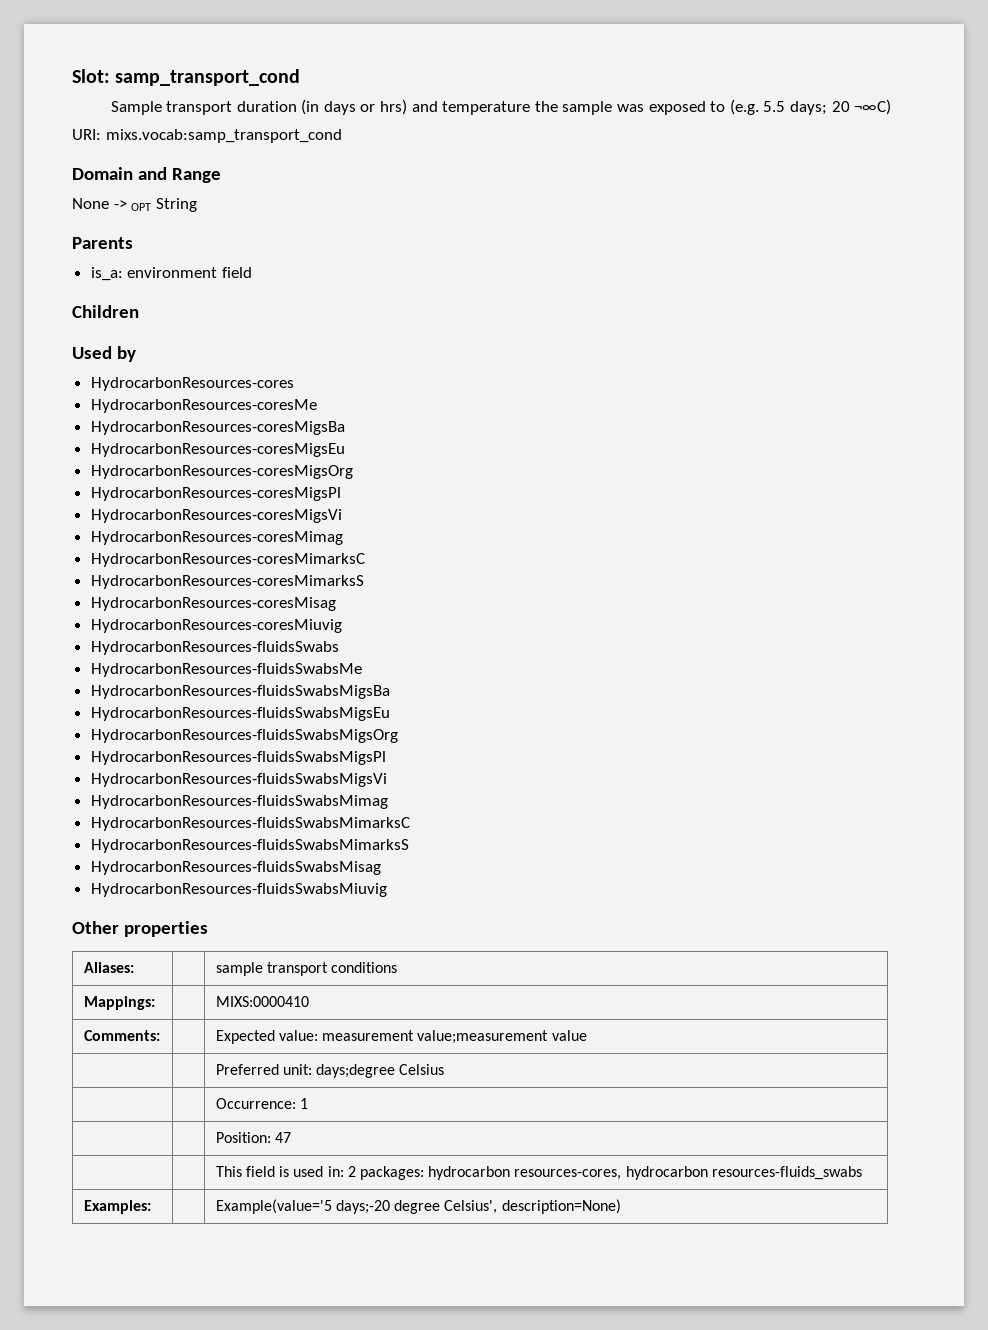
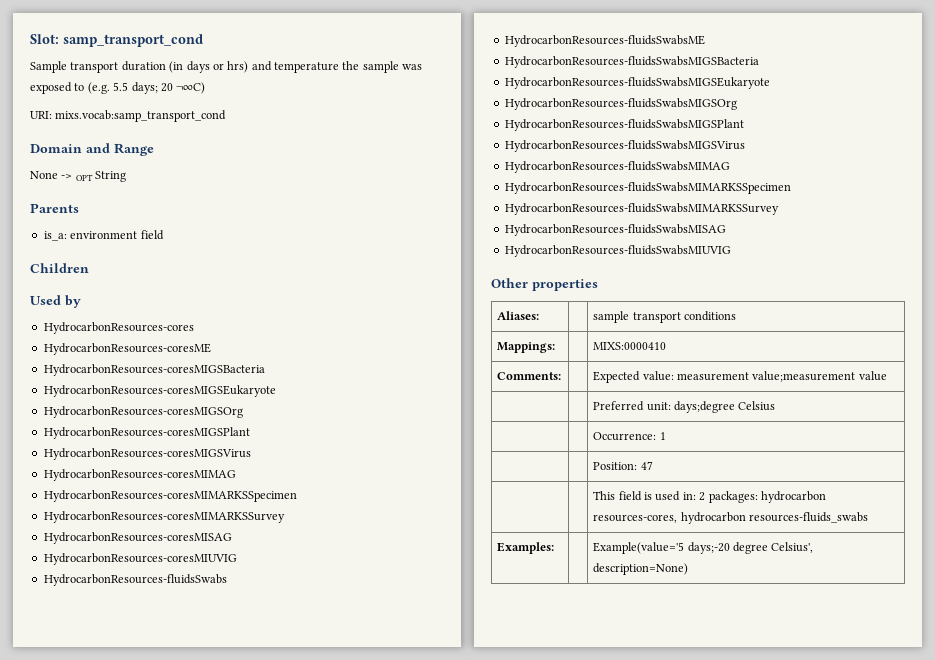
- HydrocarbonResources-coresMe
- HydrocarbonResources-coresMigsBa
- HydrocarbonResources-coresMigsEu
- HydrocarbonResources-coresMigsOrg
- HydrocarbonResources-coresMigsPl
- HydrocarbonResources-coresMigsVi
- HydrocarbonResources-coresMimag
- HydrocarbonResources-coresMimarksC
- HydrocarbonResources-coresMimarksS
- HydrocarbonResources-coresMisag
- HydrocarbonResources-coresMiuvig
+ HydrocarbonResources-coresME
+ HydrocarbonResources-coresMIGSBacteria
+ HydrocarbonResources-coresMIGSEukaryote
+ HydrocarbonResources-coresMIGSOrg
+ HydrocarbonResources-coresMIGSPlant
+ HydrocarbonResources-coresMIGSVirus
+ HydrocarbonResources-coresMIMAG
+ HydrocarbonResources-coresMIMARKSSpecimen
+ HydrocarbonResources-coresMIMARKSSurvey
+ HydrocarbonResources-coresMISAG
+ HydrocarbonResources-coresMIUVIG
  HydrocarbonResources-fluidsSwabs
- HydrocarbonResources-fluidsSwabsMe
- HydrocarbonResources-fluidsSwabsMigsBa
- HydrocarbonResources-fluidsSwabsMigsEu
- HydrocarbonResources-fluidsSwabsMigsOrg
- HydrocarbonResources-fluidsSwabsMigsPl
- HydrocarbonResources-fluidsSwabsMigsVi
- HydrocarbonResources-fluidsSwabsMimag
- HydrocarbonResources-fluidsSwabsMimarksC
- HydrocarbonResources-fluidsSwabsMimarksS
- HydrocarbonResources-fluidsSwabsMisag
- HydrocarbonResources-fluidsSwabsMiuvig
+ HydrocarbonResources-fluidsSwabsME
+ HydrocarbonResources-fluidsSwabsMIGSBacteria
+ HydrocarbonResources-fluidsSwabsMIGSEukaryote
+ HydrocarbonResources-fluidsSwabsMIGSOrg
+ HydrocarbonResources-fluidsSwabsMIGSPlant
+ HydrocarbonResources-fluidsSwabsMIGSVirus
+ HydrocarbonResources-fluidsSwabsMIMAG
+ HydrocarbonResources-fluidsSwabsMIMARKSSpecimen
+ HydrocarbonResources-fluidsSwabsMIMARKSSurvey
+ HydrocarbonResources-fluidsSwabsMISAG
+ HydrocarbonResources-fluidsSwabsMIUVIG

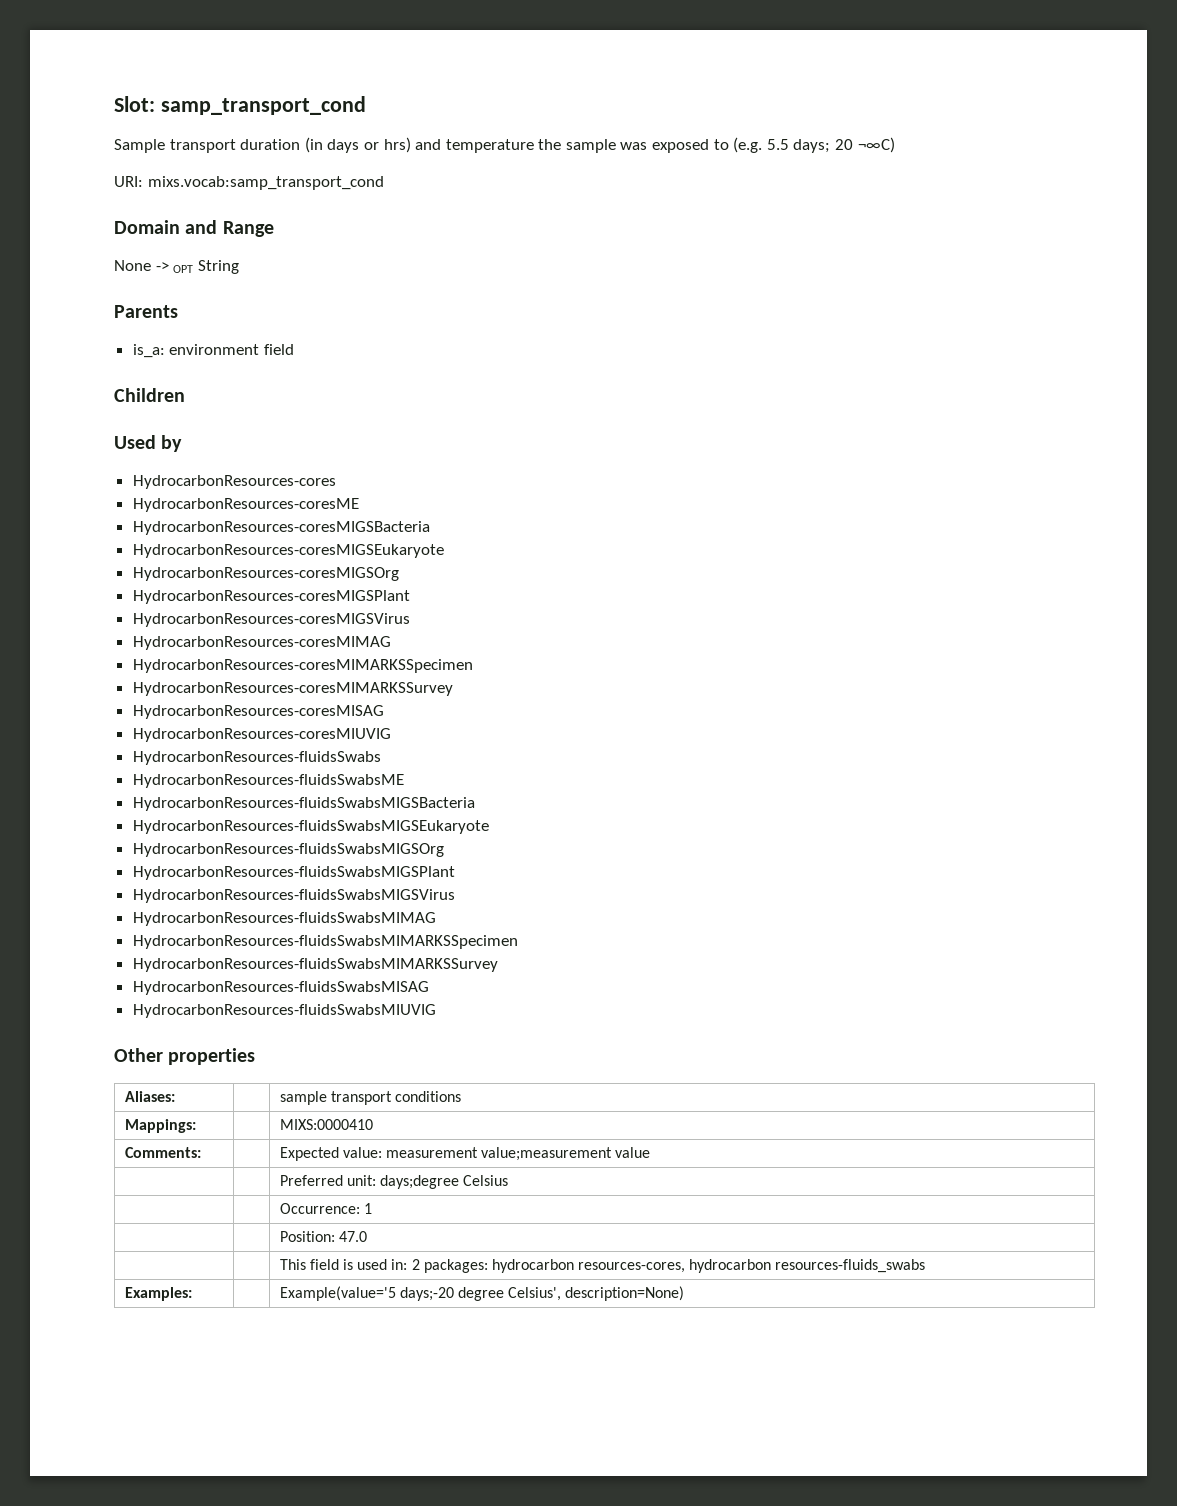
- | | Position: 47
+ | | Position: 47.0

